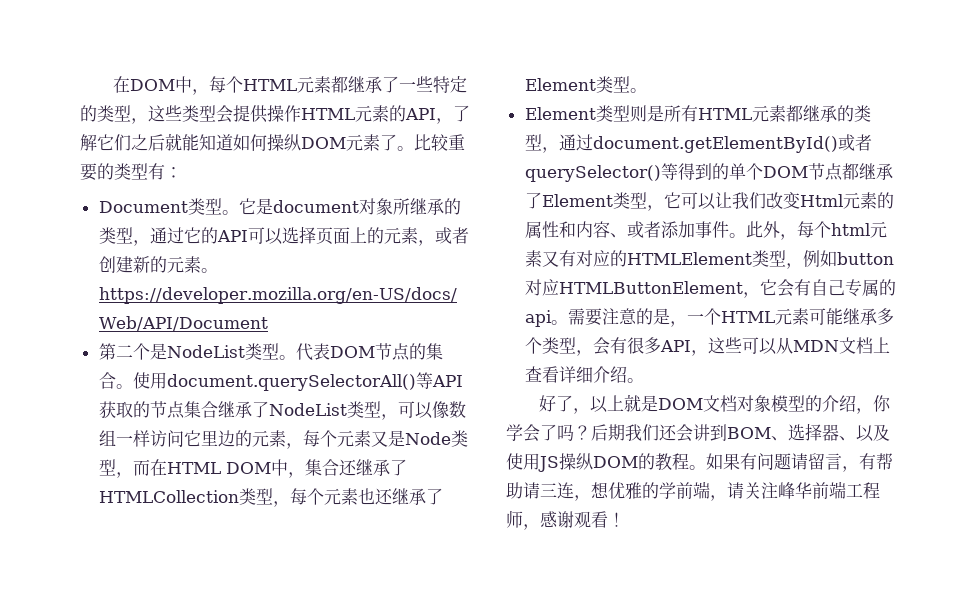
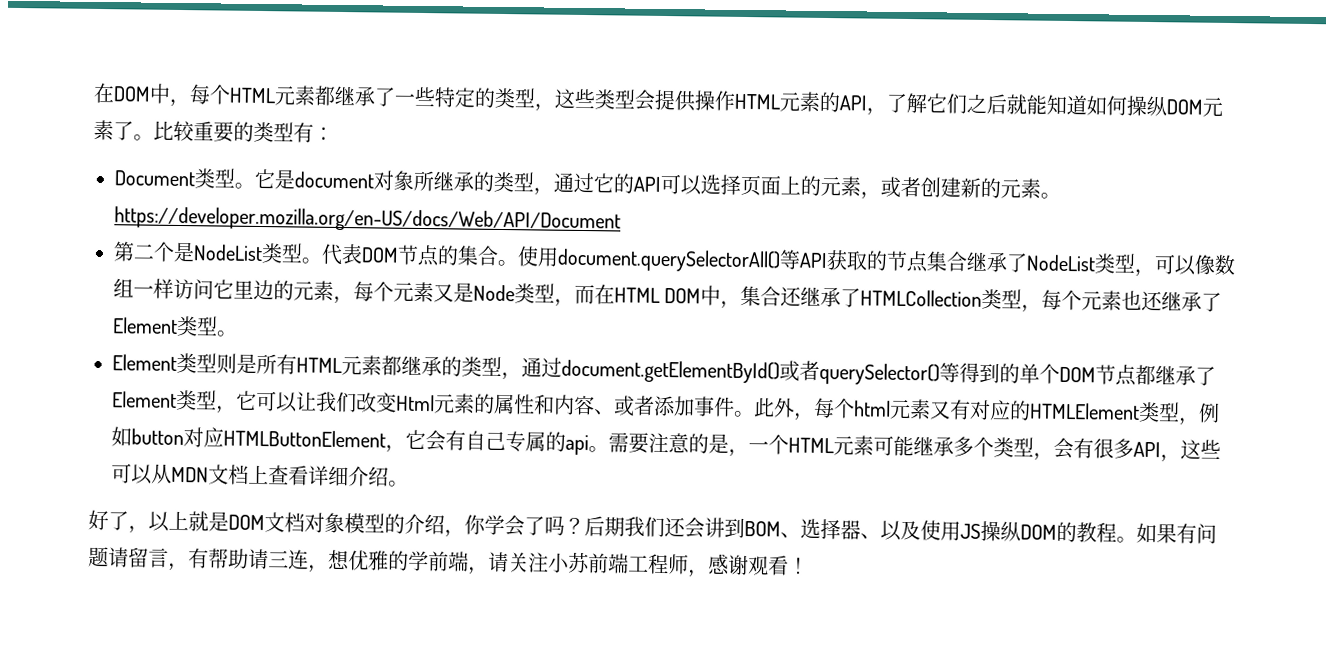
- 如果有问题请留言，有帮助请三连，想优雅的学前端，请关注峰华前端工程师，感谢观看！
+ 如果有问题请留言，有帮助请三连，想优雅的学前端，请关注小苏前端工程师，感谢观看！

